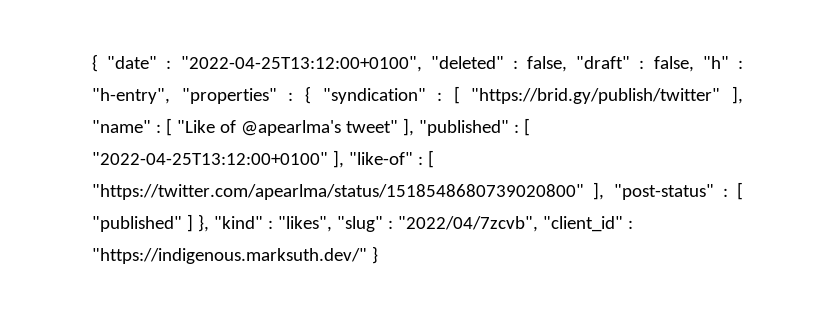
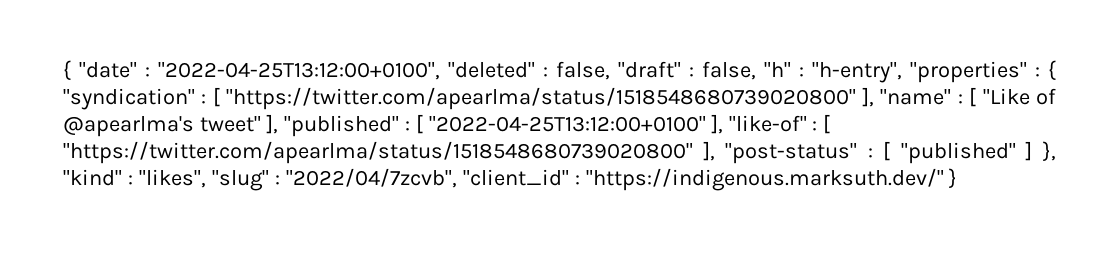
- { "date" : "2022-04-25T13:12:00+0100", "deleted" : false, "draft" : false, "h" : "h-entry", "properties" : { "syndication" : [ "https://brid.gy/publish/twitter" ], "name" : [ "Like of @apearlma's tweet" ], "published" : [ "2022-04-25T13:12:00+0100" ], "like-of" : [ "https://twitter.com/apearlma/status/1518548680739020800" ], "post-status" : [ "published" ] }, "kind" : "likes", "slug" : "2022/04/7zcvb", "client_id" : "https://indigenous.marksuth.dev/" }
+ { "date" : "2022-04-25T13:12:00+0100", "deleted" : false, "draft" : false, "h" : "h-entry", "properties" : { "syndication" : [ "https://twitter.com/apearlma/status/1518548680739020800" ], "name" : [ "Like of @apearlma's tweet" ], "published" : [ "2022-04-25T13:12:00+0100" ], "like-of" : [ "https://twitter.com/apearlma/status/1518548680739020800" ], "post-status" : [ "published" ] }, "kind" : "likes", "slug" : "2022/04/7zcvb", "client_id" : "https://indigenous.marksuth.dev/" }

